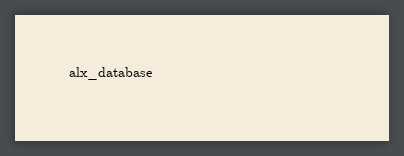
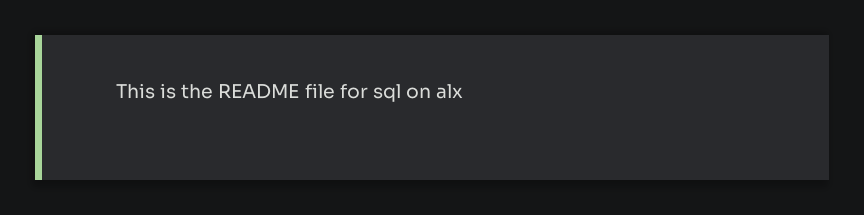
- alx_database
+ This is the README file for sql on alx

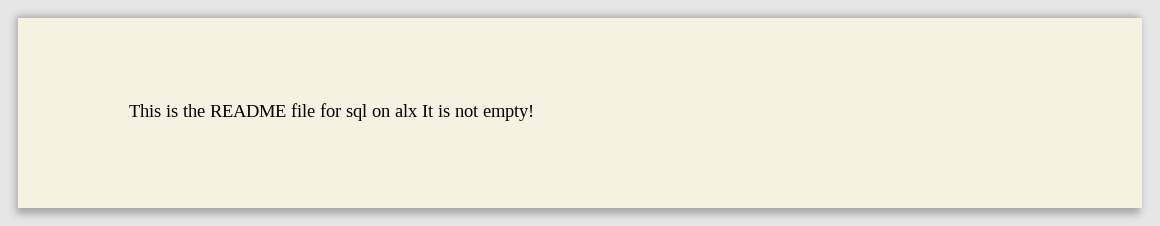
- This is the README file for sql on alx
+ This is the README file for sql on alx It is not empty!

